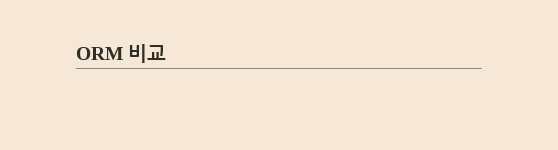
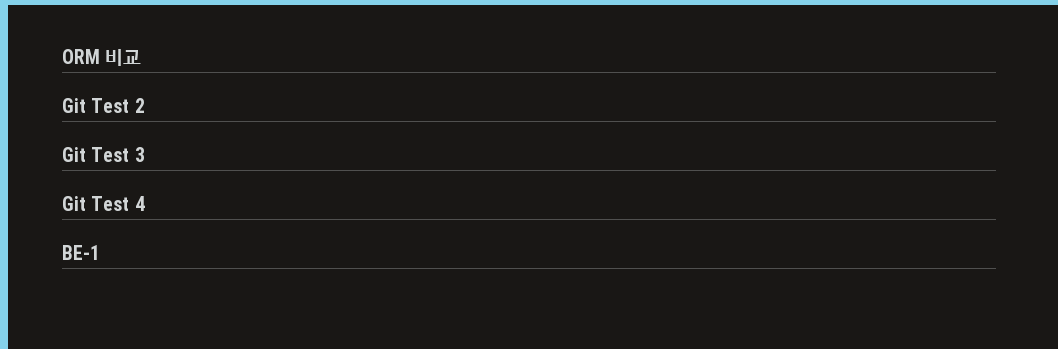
+ Git Test 2
+ Git Test 3
+ Git Test 4
+ BE-1

